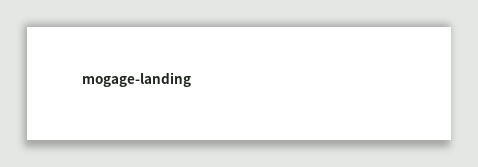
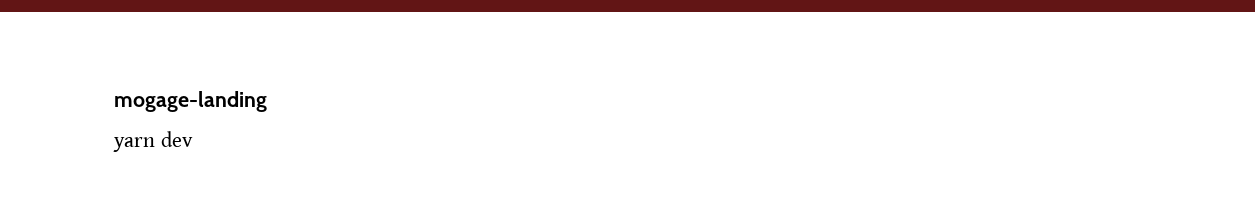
+ yarn dev

